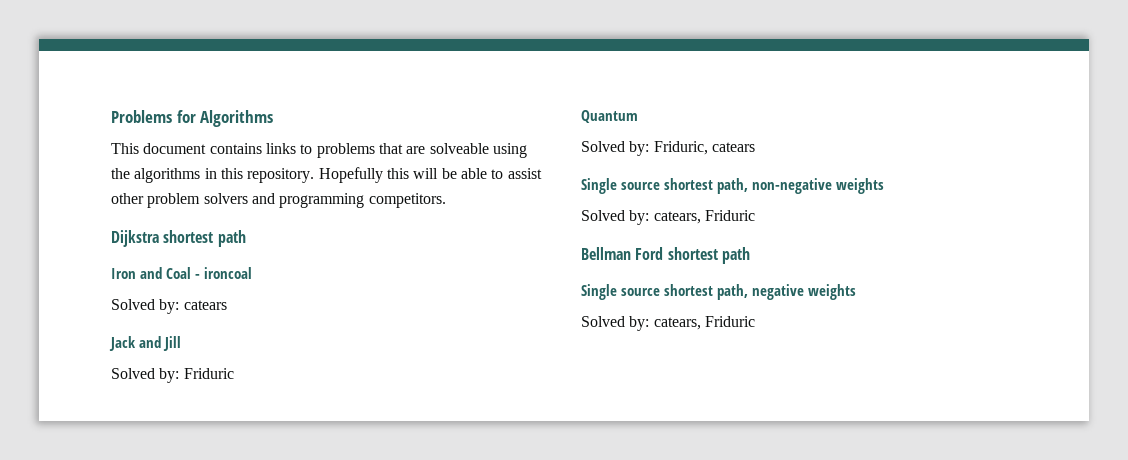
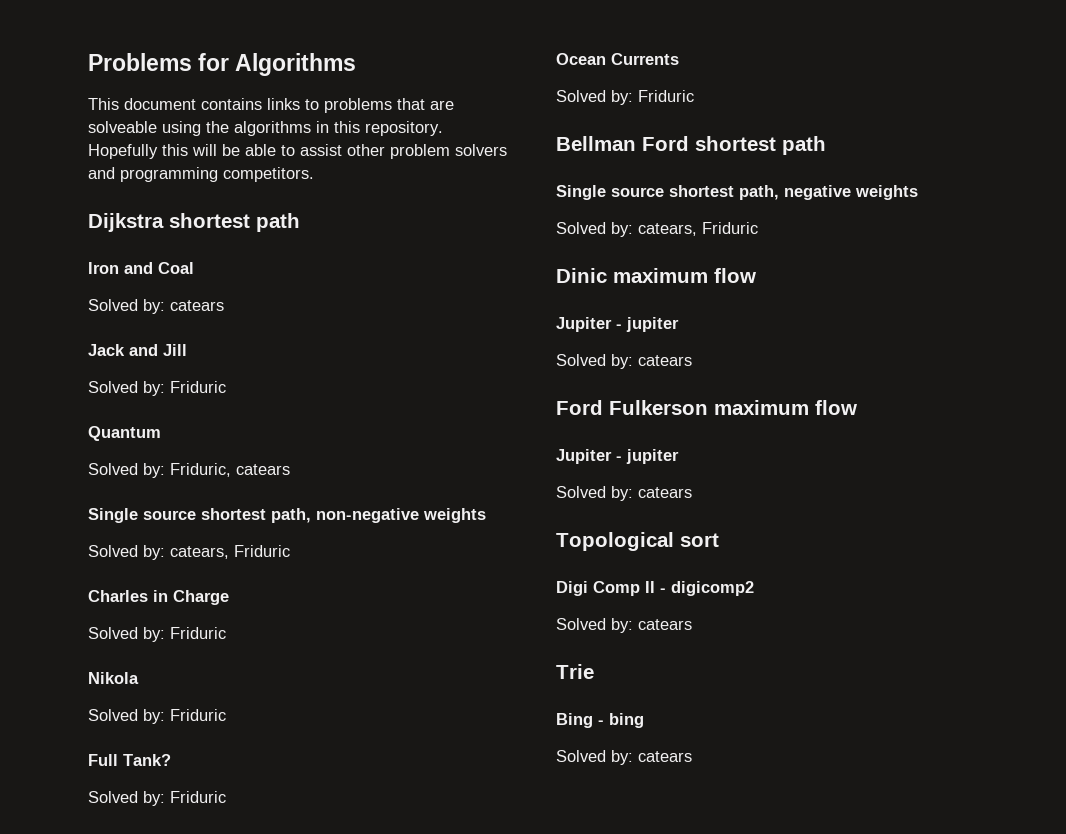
- Iron and Coal - ironcoal
+ Iron and Coal
+ Charles in Charge
+ Solved by: Friduric
+ Nikola
+ Solved by: Friduric
+ Full Tank?
+ Solved by: Friduric
+ Ocean Currents
+ Solved by: Friduric
+ Dinic maximum flow
+ Jupiter - jupiter
+ Solved by: catears
+ Ford Fulkerson maximum flow
+ Jupiter - jupiter
+ Solved by: catears
+ Topological sort
+ Digi Comp II - digicomp2
+ Solved by: catears
+ Trie
+ Bing - bing
+ Solved by: catears

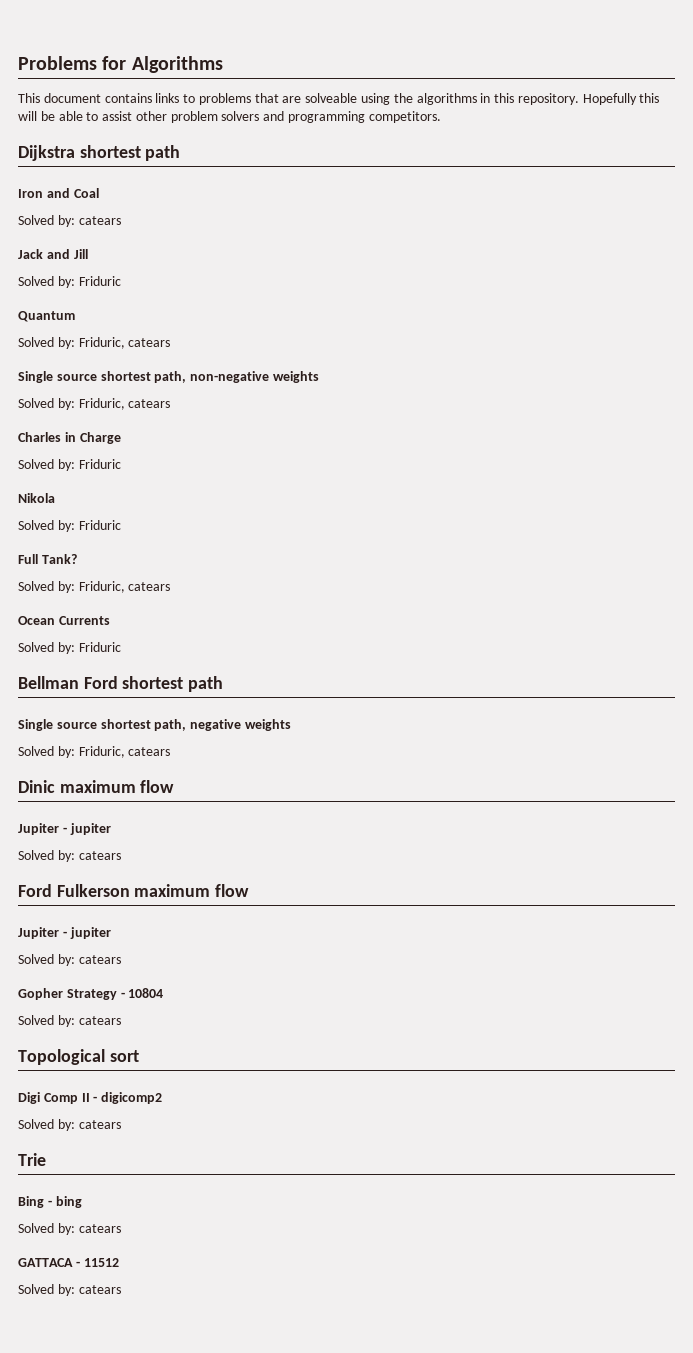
  Single source shortest path, non-negative weights
- Solved by: catears, Friduric
+ Solved by: Friduric, catears
  Full Tank?
- Solved by: Friduric
+ Solved by: Friduric, catears
  Single source shortest path, negative weights
- Solved by: catears, Friduric
+ Solved by: Friduric, catears
+ Gopher Strategy - 10804
+ Solved by: catears
+ GATTACA - 11512
+ Solved by: catears

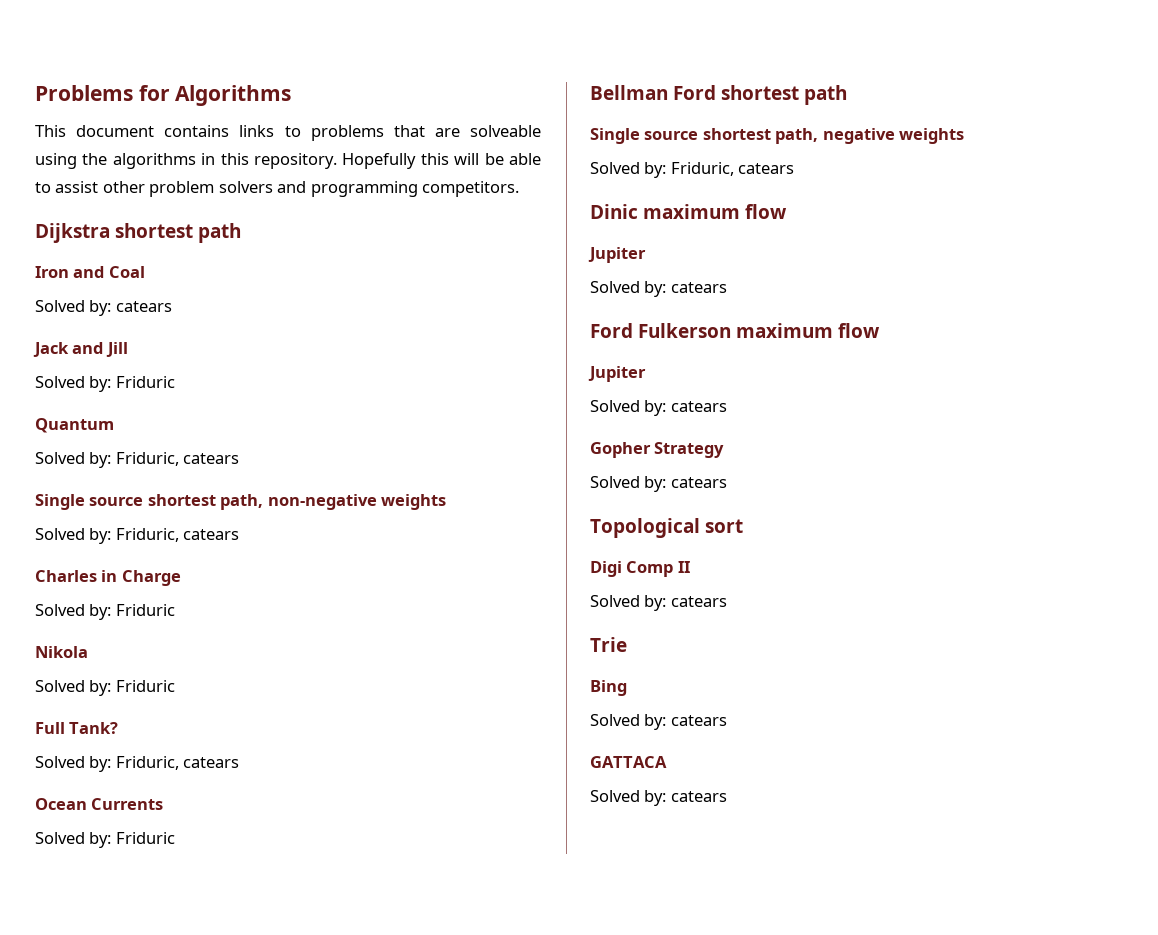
  Dinic maximum flow
- Jupiter - jupiter
+ Jupiter
  Ford Fulkerson maximum flow
- Jupiter - jupiter
+ Jupiter
- Gopher Strategy - 10804
+ Gopher Strategy
- Digi Comp II - digicomp2
+ Digi Comp II
- Bing - bing
+ Bing
- GATTACA - 11512
+ GATTACA

